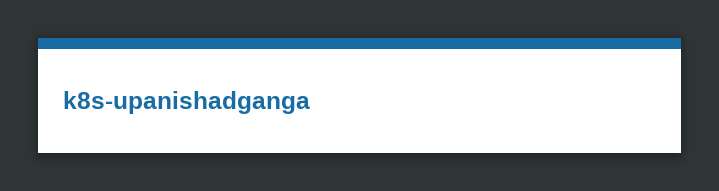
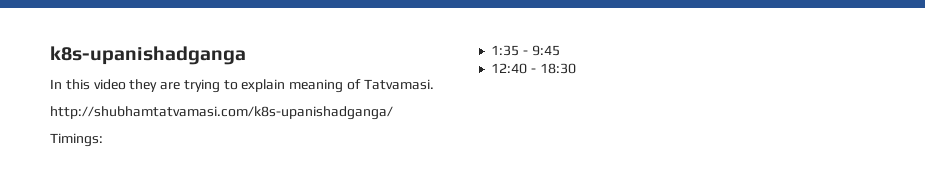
+ In this video they are trying to explain meaning of Tatvamasi.
+ http://shubhamtatvamasi.com/k8s-upanishadganga/
+ Timings:
+ 1:35 - 9:45
+ 12:40 - 18:30

